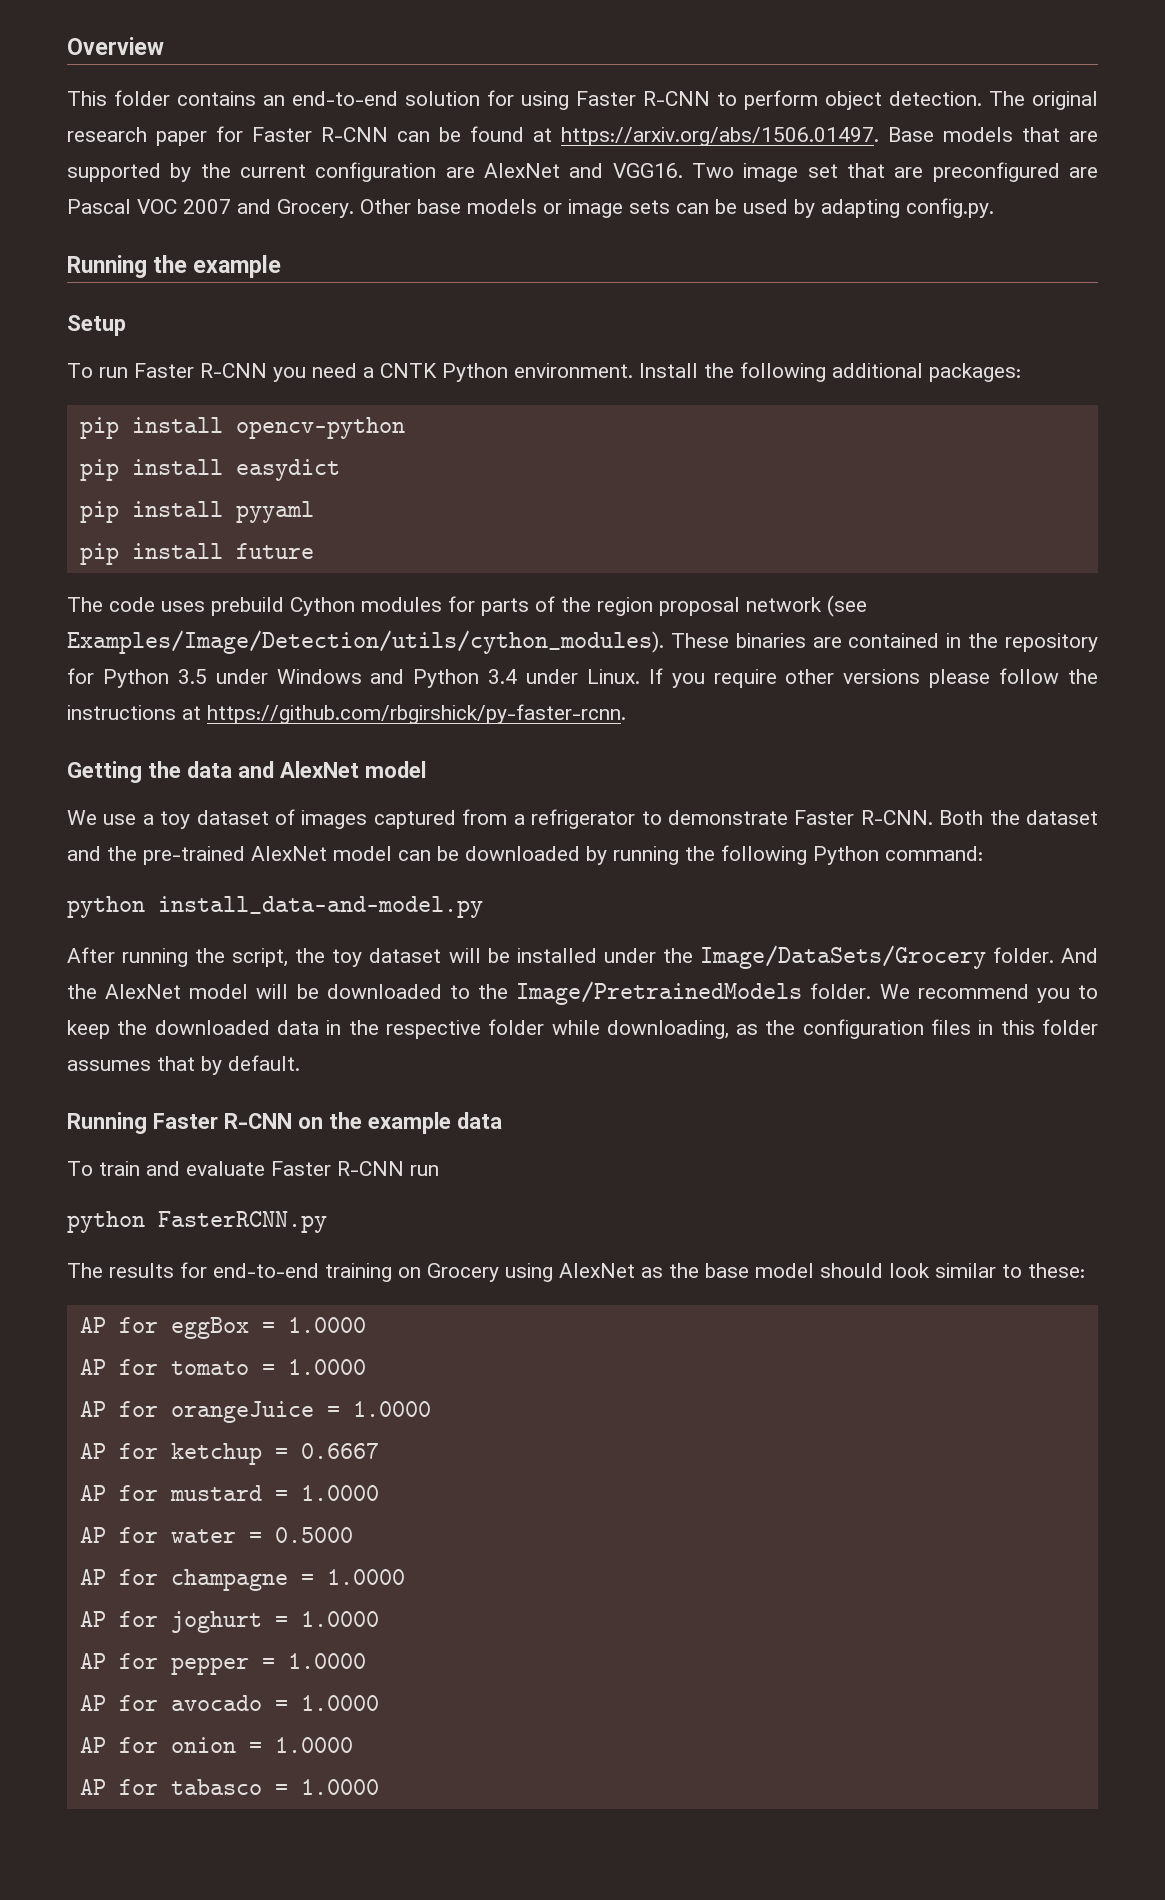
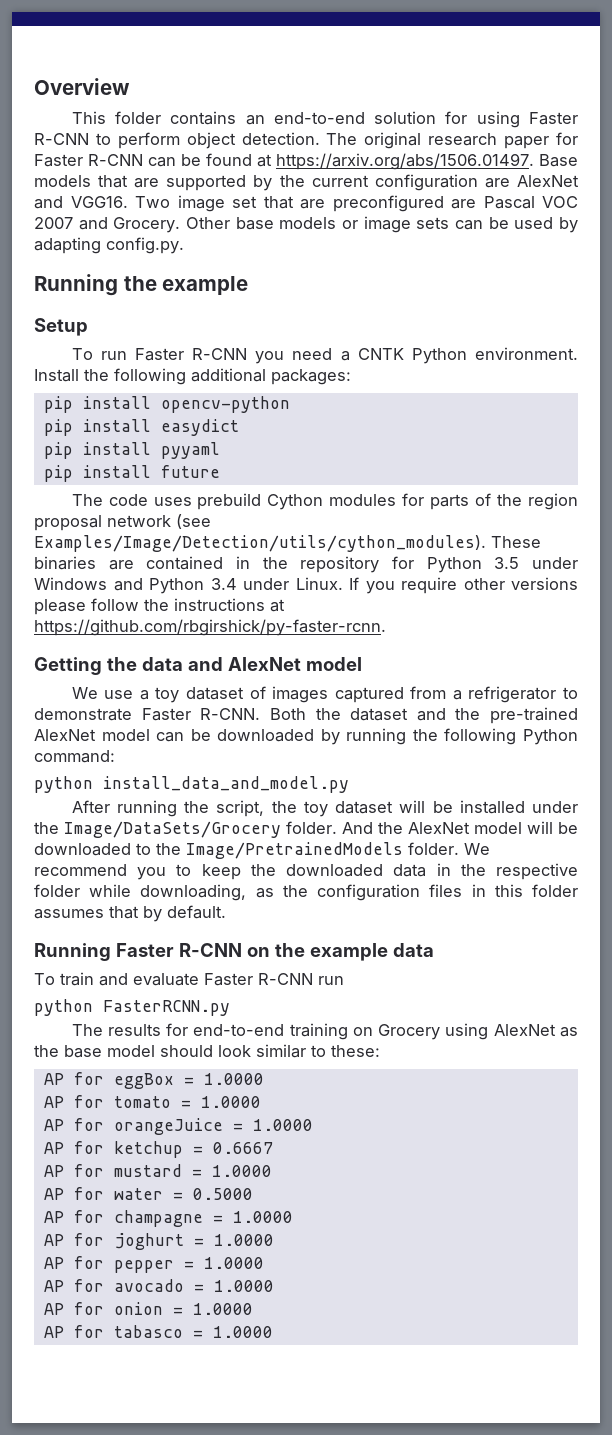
- python install_data-and-model.py
+ python install_data_and_model.py

